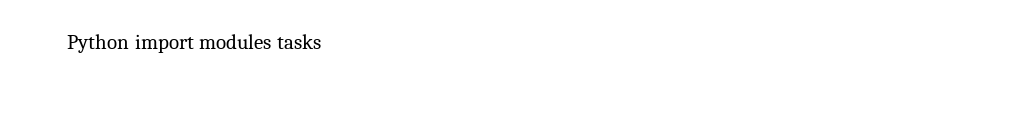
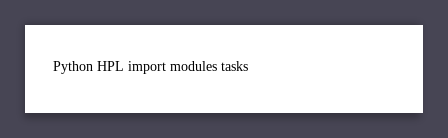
- Python import modules tasks
+ Python HPL import modules tasks

